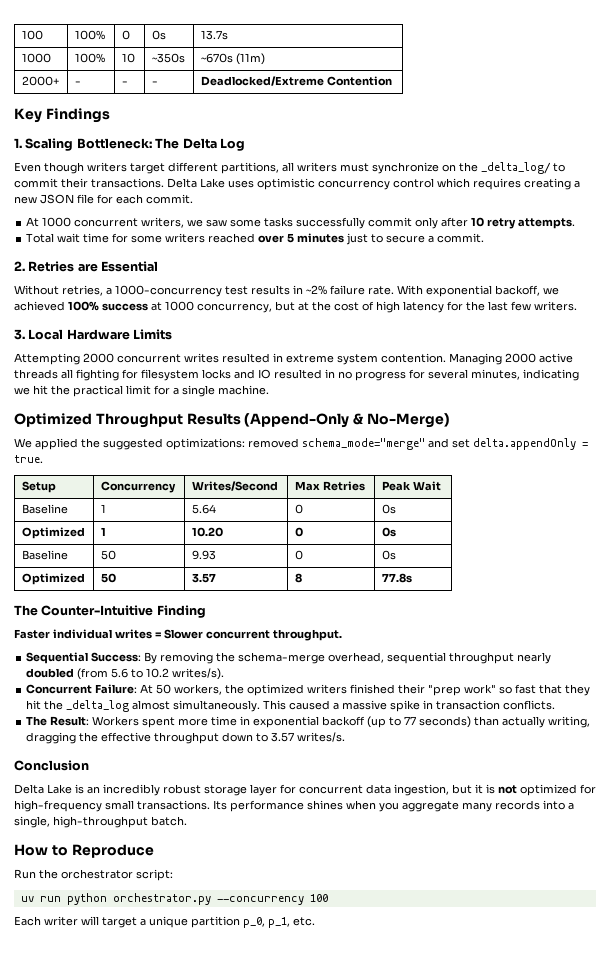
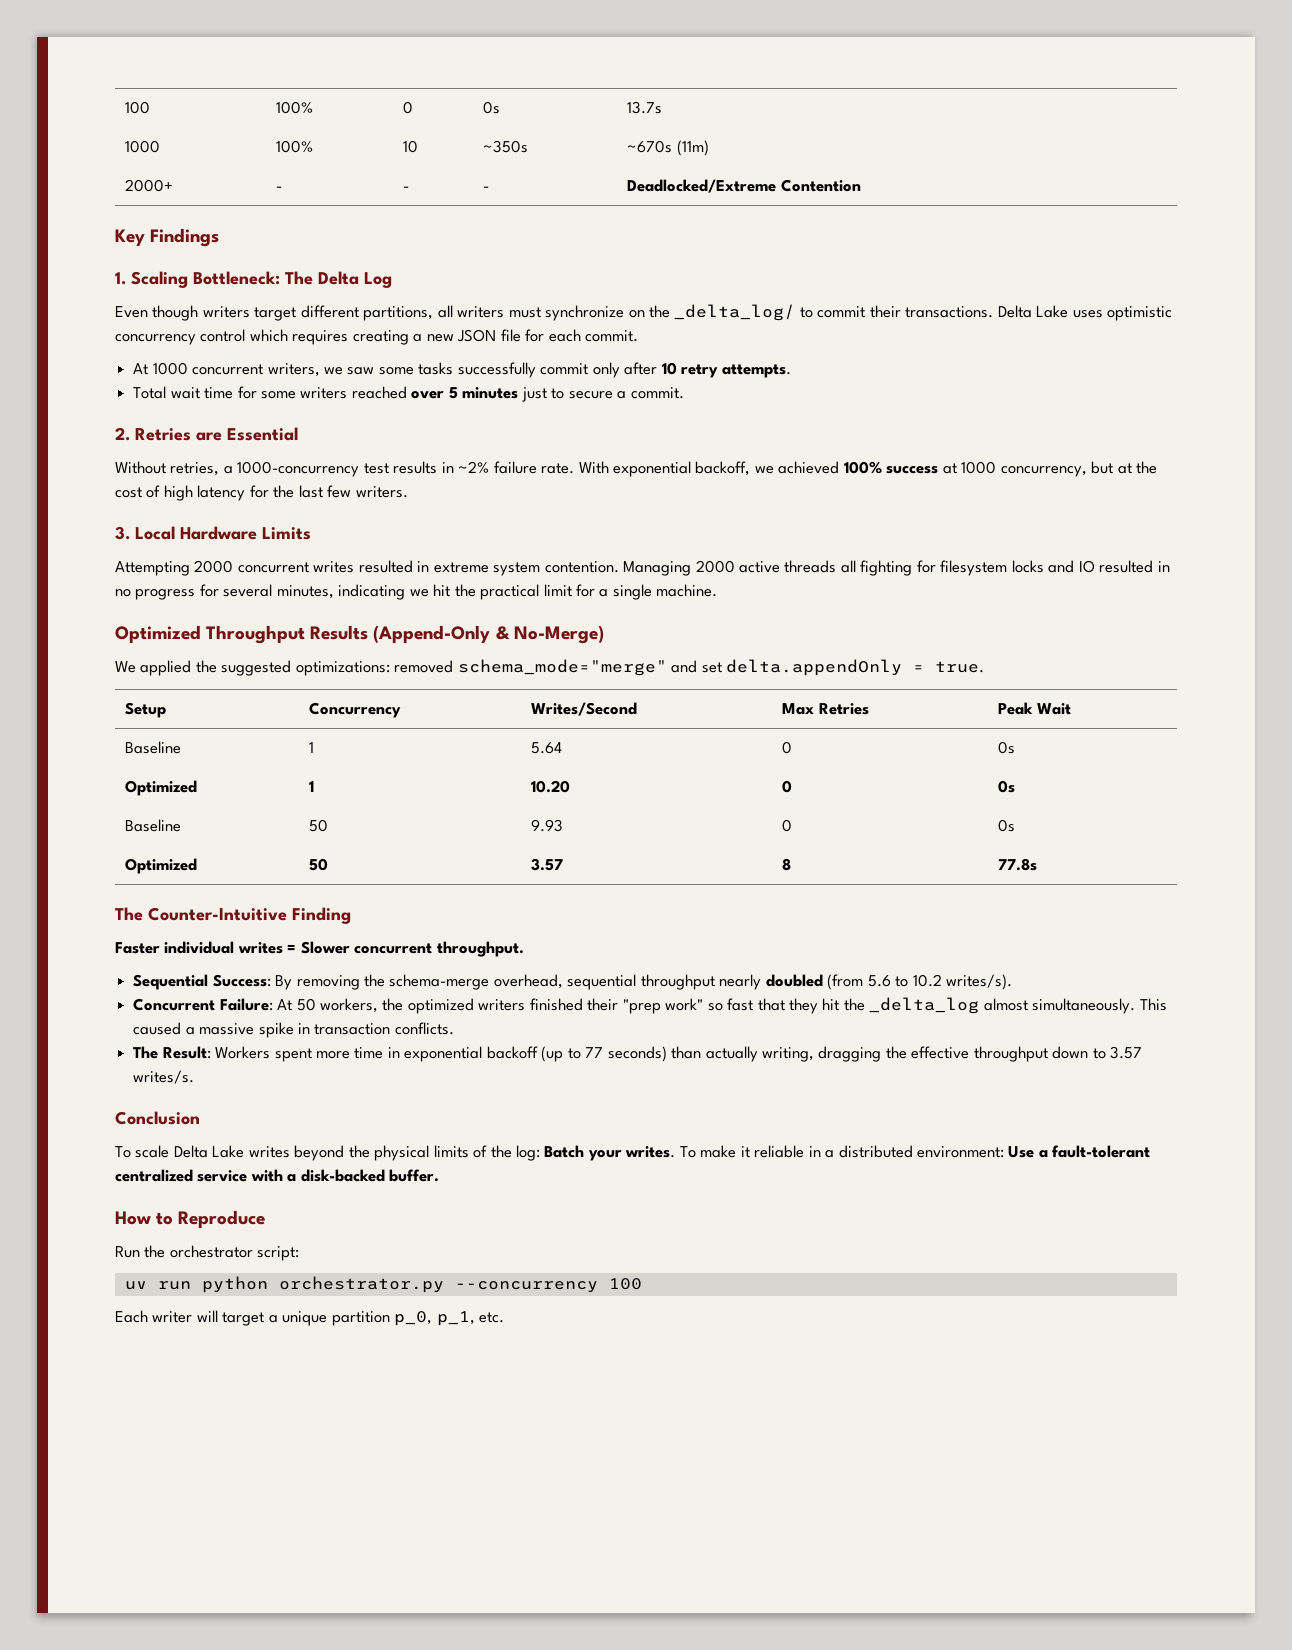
- Delta Lake is an incredibly robust storage layer for concurrent data ingestion, but it is not optimized for high-frequency small transactions. Its performance shines when you aggregate many records into a single, high-throughput batch.
+ To scale Delta Lake writes beyond the physical limits of the log: Batch your writes. To make it reliable in a distributed environment: Use a fault-tolerant centralized service with a disk-backed buffer.

